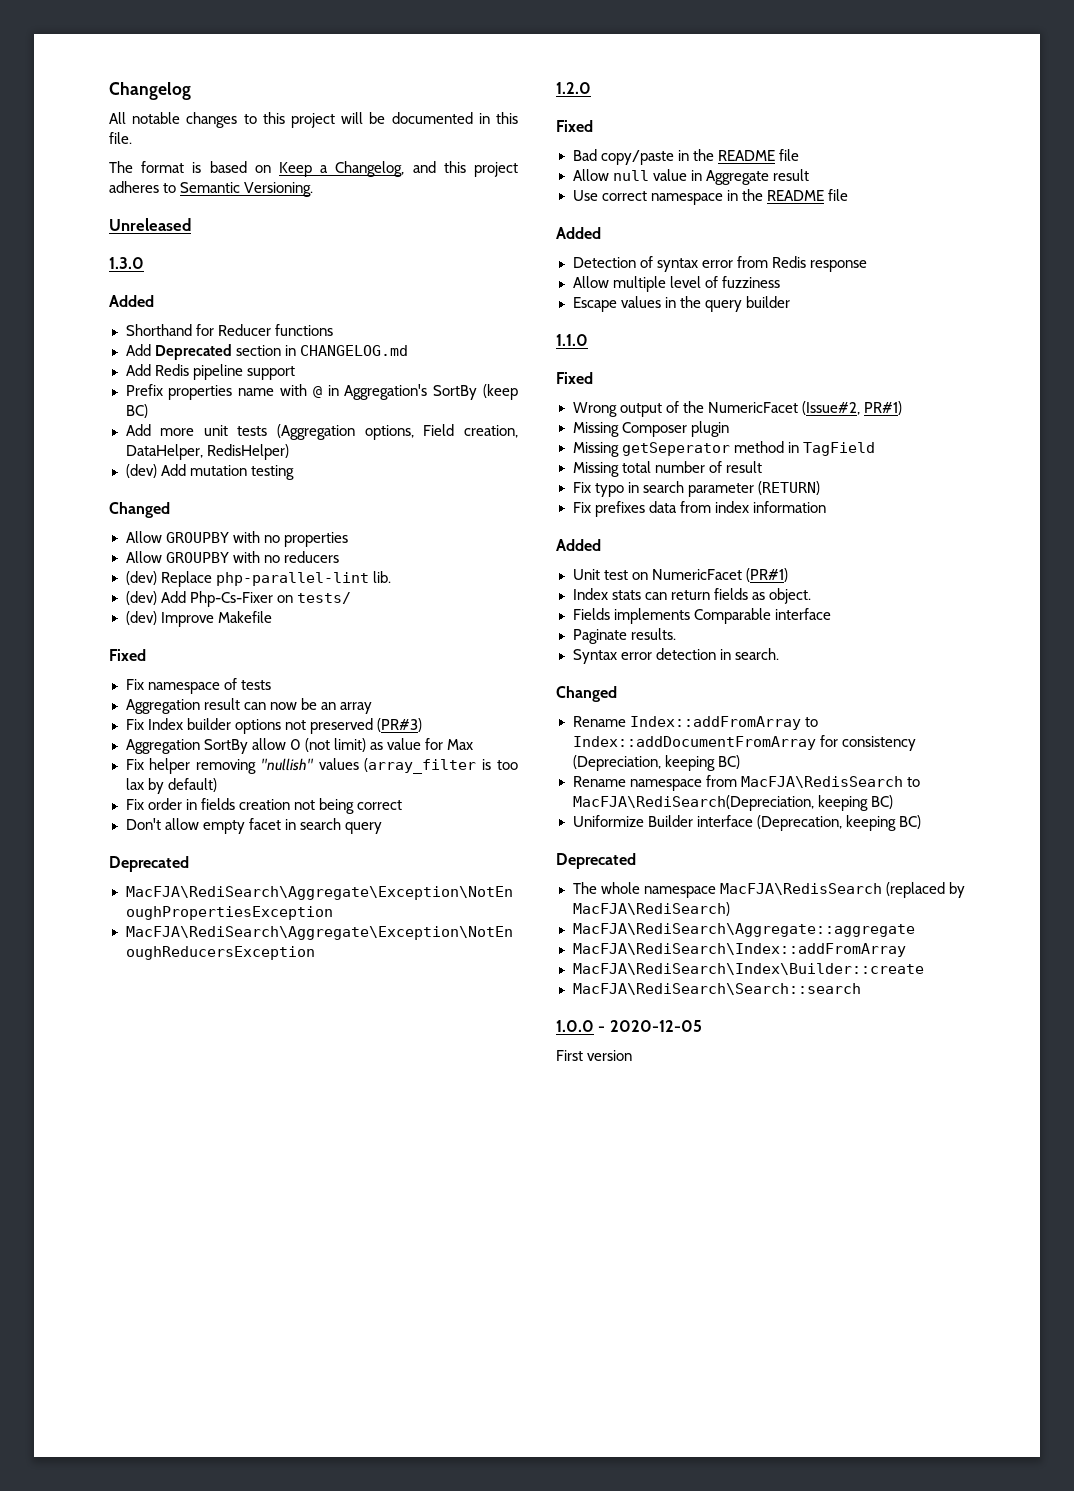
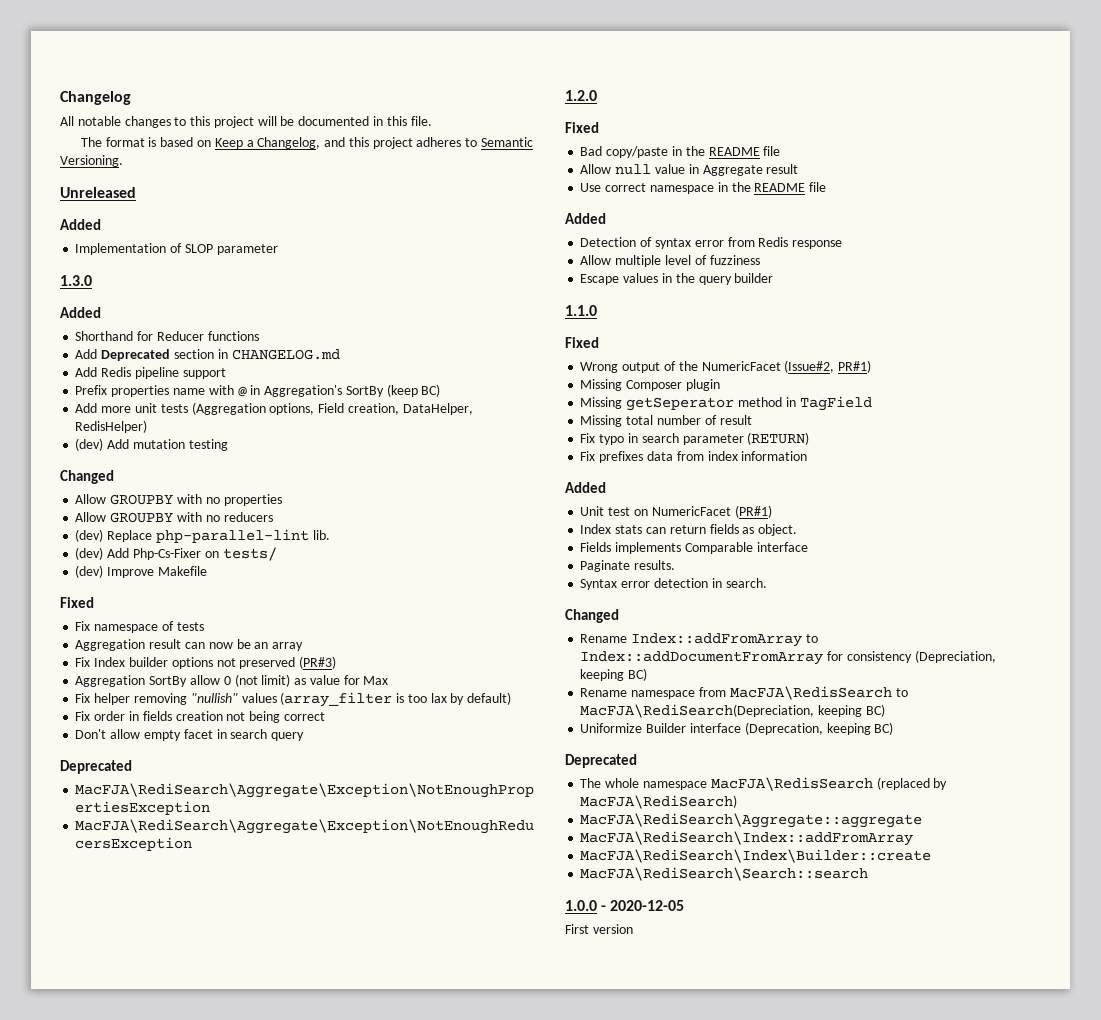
  Unreleased
+ Added
+ Implementation of SLOP parameter

